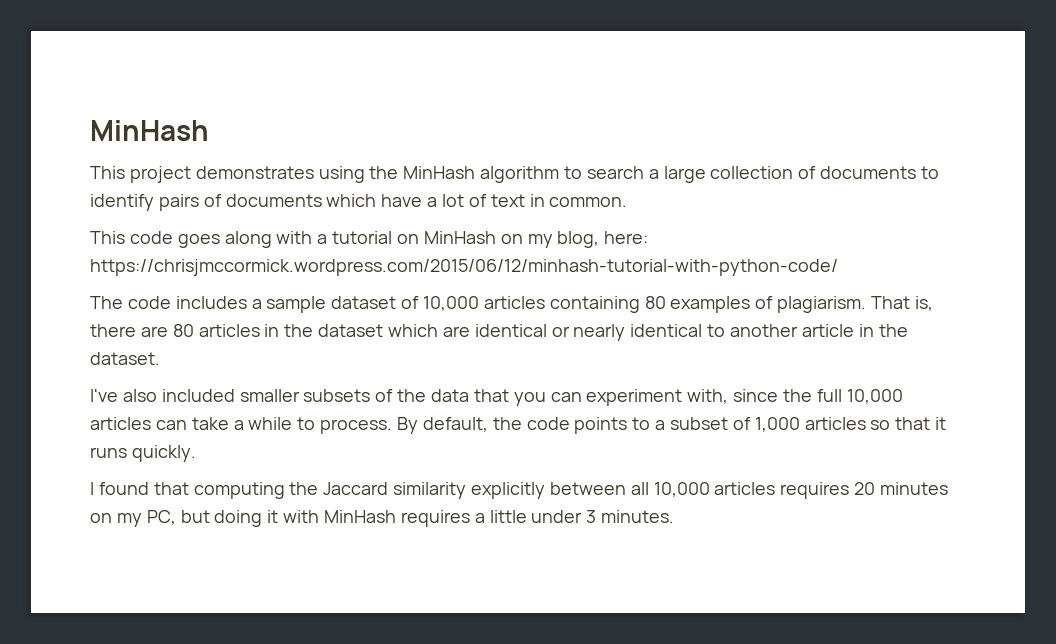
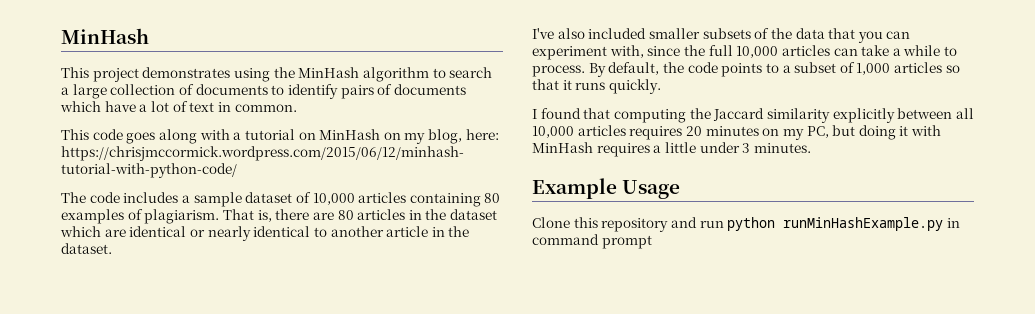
+ Example Usage
+ Clone this repository and run python runMinHashExample.py in command prompt

